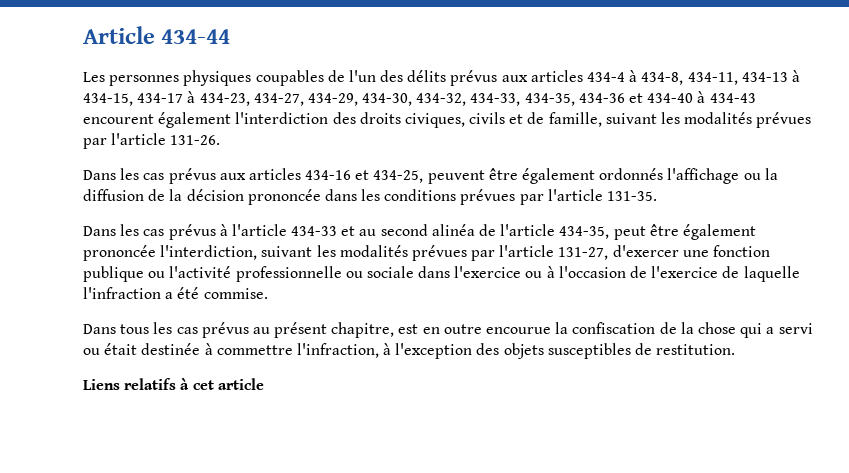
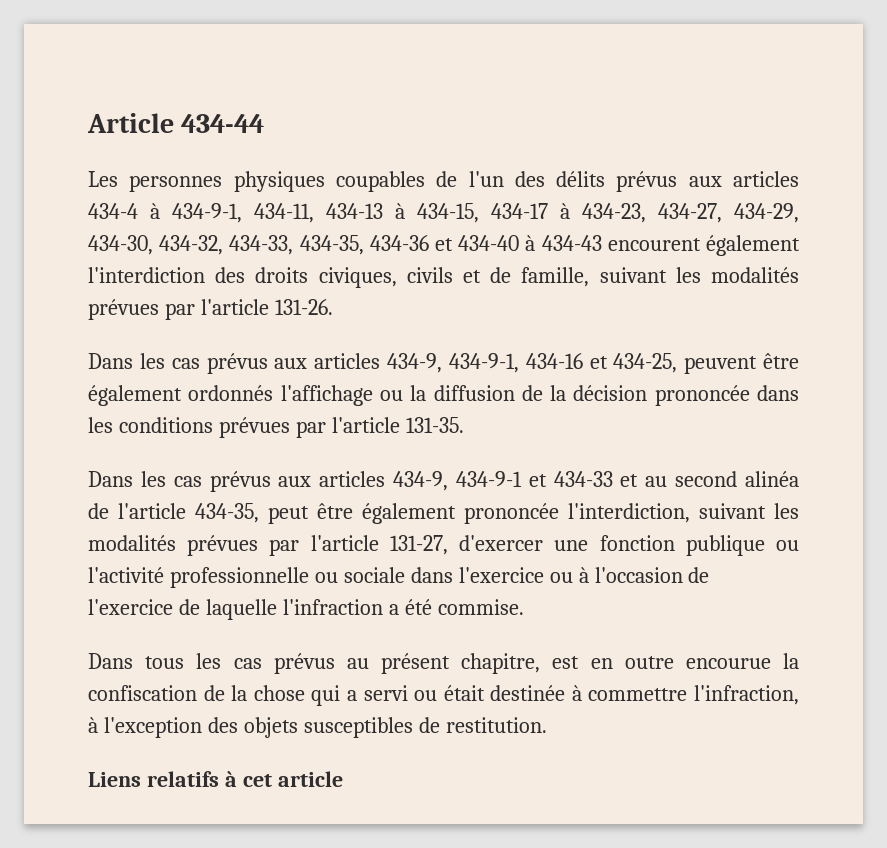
- Les personnes physiques coupables de l'un des délits prévus aux articles 434-4 à 434-8, 434-11, 434-13 à 434-15, 434-17 à 434-23, 434-27, 434-29, 434-30, 434-32, 434-33, 434-35, 434-36 et 434-40 à 434-43 encourent également l'interdiction des droits civiques, civils et de famille, suivant les modalités prévues par l'article 131-26.
+ Les personnes physiques coupables de l'un des délits prévus aux articles 434-4 à 434-9-1, 434-11, 434-13 à 434-15, 434-17 à 434-23, 434-27, 434-29, 434-30, 434-32, 434-33, 434-35, 434-36 et 434-40 à 434-43 encourent également l'interdiction des droits civiques, civils et de famille, suivant les modalités prévues par l'article 131-26.
- Dans les cas prévus aux articles 434-16 et 434-25, peuvent être également ordonnés l'affichage ou la diffusion de la décision prononcée dans les conditions prévues par l'article 131-35.
+ Dans les cas prévus aux articles 434-9, 434-9-1, 434-16 et 434-25, peuvent être également ordonnés l'affichage ou la diffusion de la décision prononcée dans les conditions prévues par l'article 131-35.
- Dans les cas prévus à l'article 434-33 et au second alinéa de l'article 434-35, peut être également prononcée l'interdiction, suivant les modalités prévues par l'article 131-27, d'exercer une fonction publique ou l'activité professionnelle ou sociale dans l'exercice ou à l'occasion de l'exercice de laquelle l'infraction a été commise.
+ Dans les cas prévus aux articles 434-9, 434-9-1 et 434-33 et au second alinéa de l'article 434-35, peut être également prononcée l'interdiction, suivant les modalités prévues par l'article 131-27, d'exercer une fonction publique ou l'activité professionnelle ou sociale dans l'exercice ou à l'occasion de l'exercice de laquelle l'infraction a été commise.

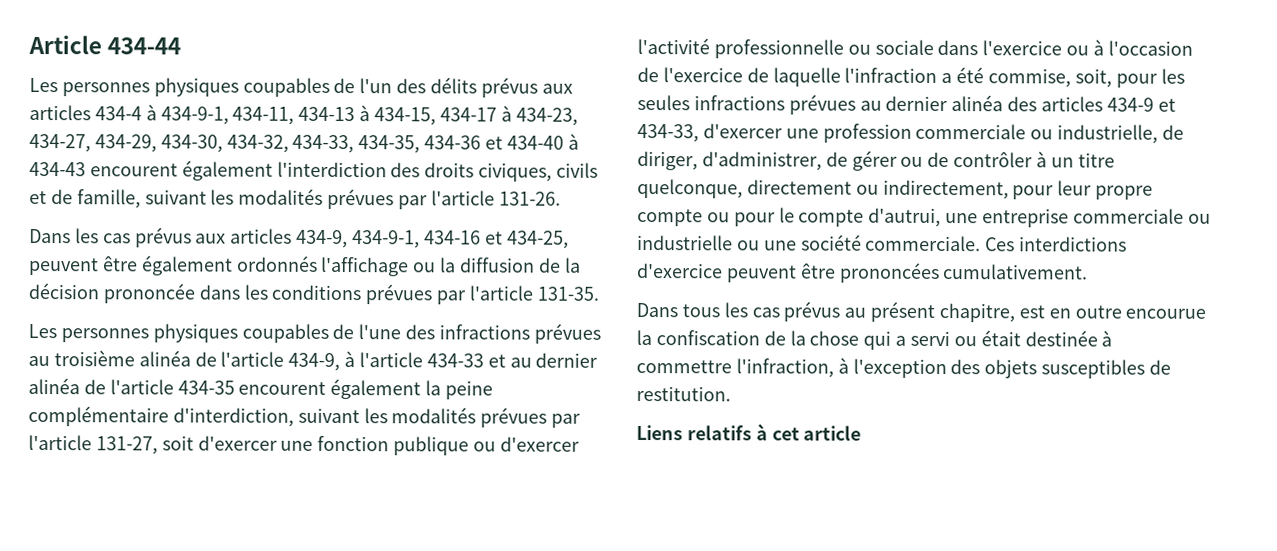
- Dans les cas prévus aux articles 434-9, 434-9-1 et 434-33 et au second alinéa de l'article 434-35, peut être également prononcée l'interdiction, suivant les modalités prévues par l'article 131-27, d'exercer une fonction publique ou l'activité professionnelle ou sociale dans l'exercice ou à l'occasion de l'exercice de laquelle l'infraction a été commise.
+ Les personnes physiques coupables de l'une des infractions prévues au troisième alinéa de l'article 434-9, à l'article 434-33 et au dernier alinéa de l'article 434-35 encourent également la peine complémentaire d'interdiction, suivant les modalités prévues par l'article 131-27, soit d'exercer une fonction publique ou d'exercer l'activité professionnelle ou sociale dans l'exercice ou à l'occasion de l'exercice de laquelle l'infraction a été commise, soit, pour les seules infractions prévues au dernier alinéa des articles 434-9 et 434-33, d'exercer une profession commerciale ou industrielle, de diriger, d'administrer, de gérer ou de contrôler à un titre quelconque, directement ou indirectement, pour leur propre compte ou pour le compte d'autrui, une entreprise commerciale ou industrielle ou une société commerciale. Ces interdictions d'exercice peuvent être prononcées cumulativement.

